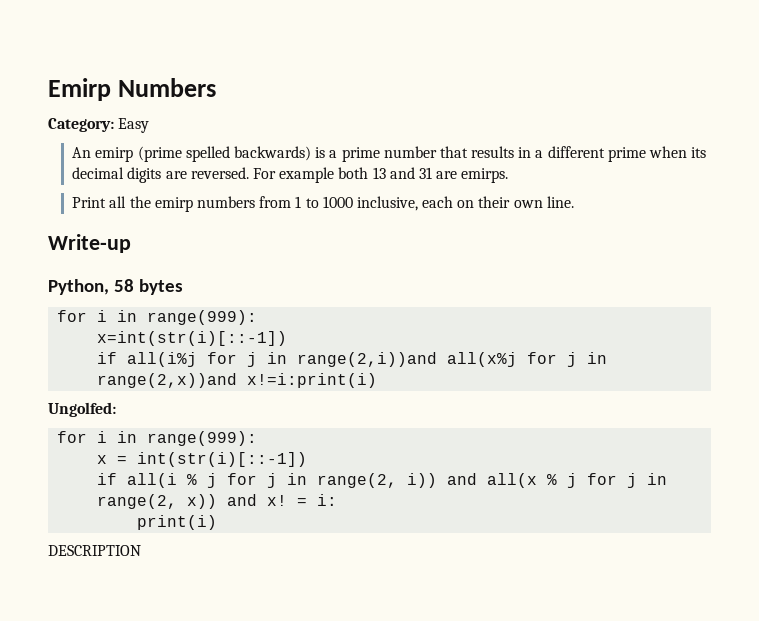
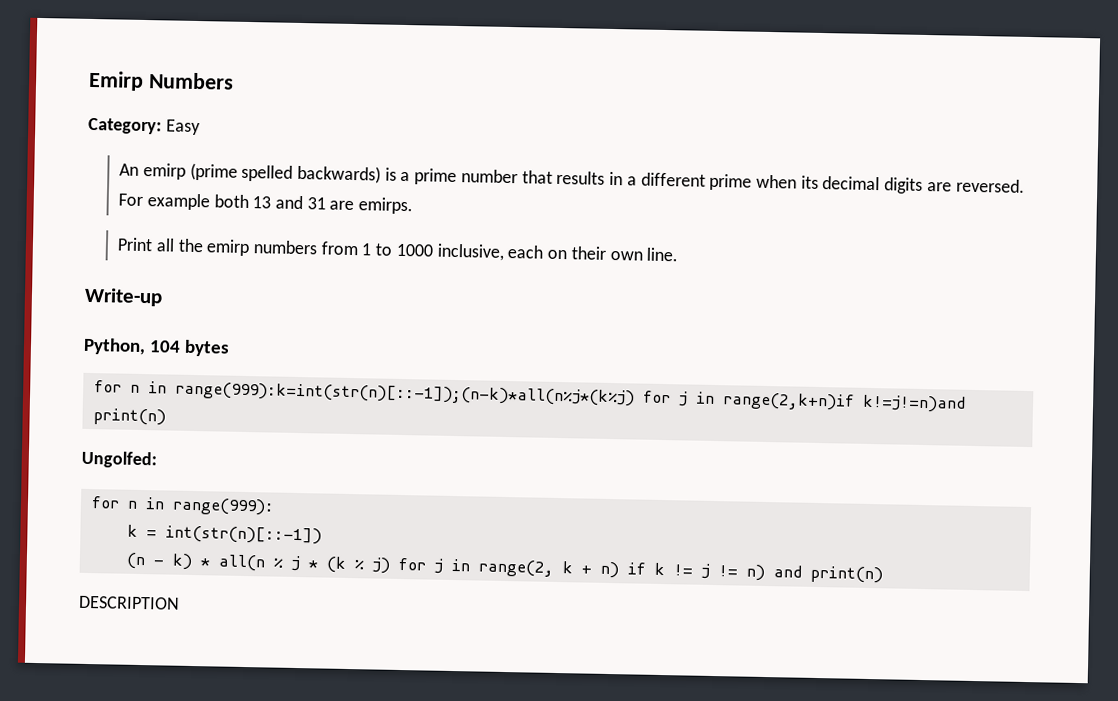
- Python, 58 bytes
- for i in range(999):
- x=int(str(i)[::-1])
- if all(i%j for j in range(2,i))and all(x%j for j in range(2,x))and x!=i:print(i)
+ Python, 104 bytes
+ for n in range(999):k=int(str(n)[::-1]);(n-k)*all(n%j*(k%j) for j in range(2,k+n)if k!=j!=n)and print(n)
  Ungolfed:
- for i in range(999):
- x = int(str(i)[::-1])
- if all(i % j for j in range(2, i)) and all(x % j for j in range(2, x)) and x! = i:
- print(i)
+ for n in range(999):
+ k = int(str(n)[::-1])
+ (n - k) * all(n % j * (k % j) for j in range(2, k + n) if k != j != n) and print(n)

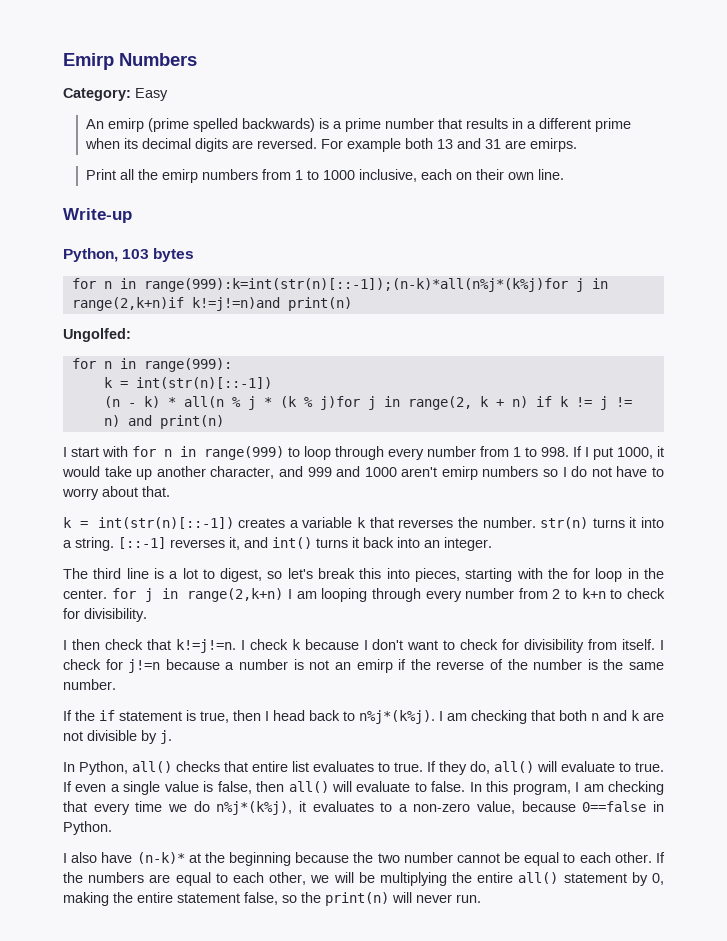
- Python, 104 bytes
+ Python, 103 bytes
- for n in range(999):k=int(str(n)[::-1]);(n-k)*all(n%j*(k%j) for j in range(2,k+n)if k!=j!=n)and print(n)
+ for n in range(999):k=int(str(n)[::-1]);(n-k)*all(n%j*(k%j)for j in range(2,k+n)if k!=j!=n)and print(n)
- (n - k) * all(n % j * (k % j) for j in range(2, k + n) if k != j != n) and print(n)
+ (n - k) * all(n % j * (k % j)for j in range(2, k + n) if k != j != n) and print(n)
- DESCRIPTION
+ I start with for n in range(999) to loop through every number from 1 to 998. If I put 1000, it would take up another character, and 999 and 1000 aren't emirp numbers so I do not have to worry about that.
+ k = int(str(n)[::-1]) creates a variable k that reverses the number. str(n) turns it into a string. [::-1] reverses it, and int() turns it back into an integer.
+ The third line is a lot to digest, so let's break this into pieces, starting with the for loop in the center. for j in range(2,k+n) I am looping through every number from 2 to k+n to check for divisibility.
+ I then check that k!=j!=n. I check k because I don't want to check for divisibility from itself. I check for j!=n because a number is not an emirp if the reverse of the number is the same number.
+ If the if statement is true, then I head back to n%j*(k%j). I am checking that both n and k are not divisible by j.
+ In Python, all() checks that entire list evaluates to true. If they do, all() will evaluate to true. If even a single value is false, then all() will evaluate to false. In this program, I am checking that every time we do n%j*(k%j), it evaluates to a non-zero value, because 0==false in Python.
+ I also have (n-k)* at the beginning because the two number cannot be equal to each other. If the numbers are equal to each other, we will be multiplying the entire all() statement by 0, making the entire statement false, so the print(n) will never run.

